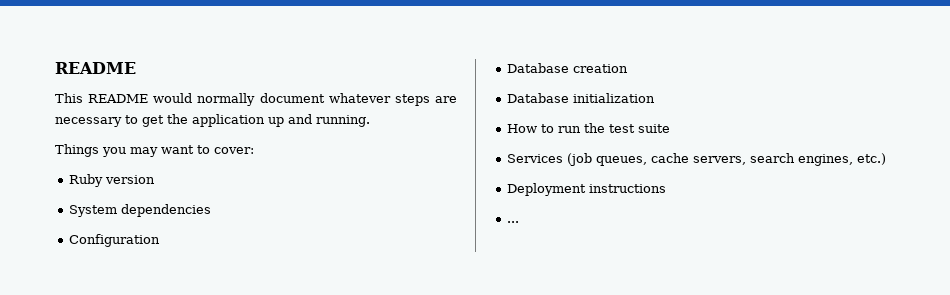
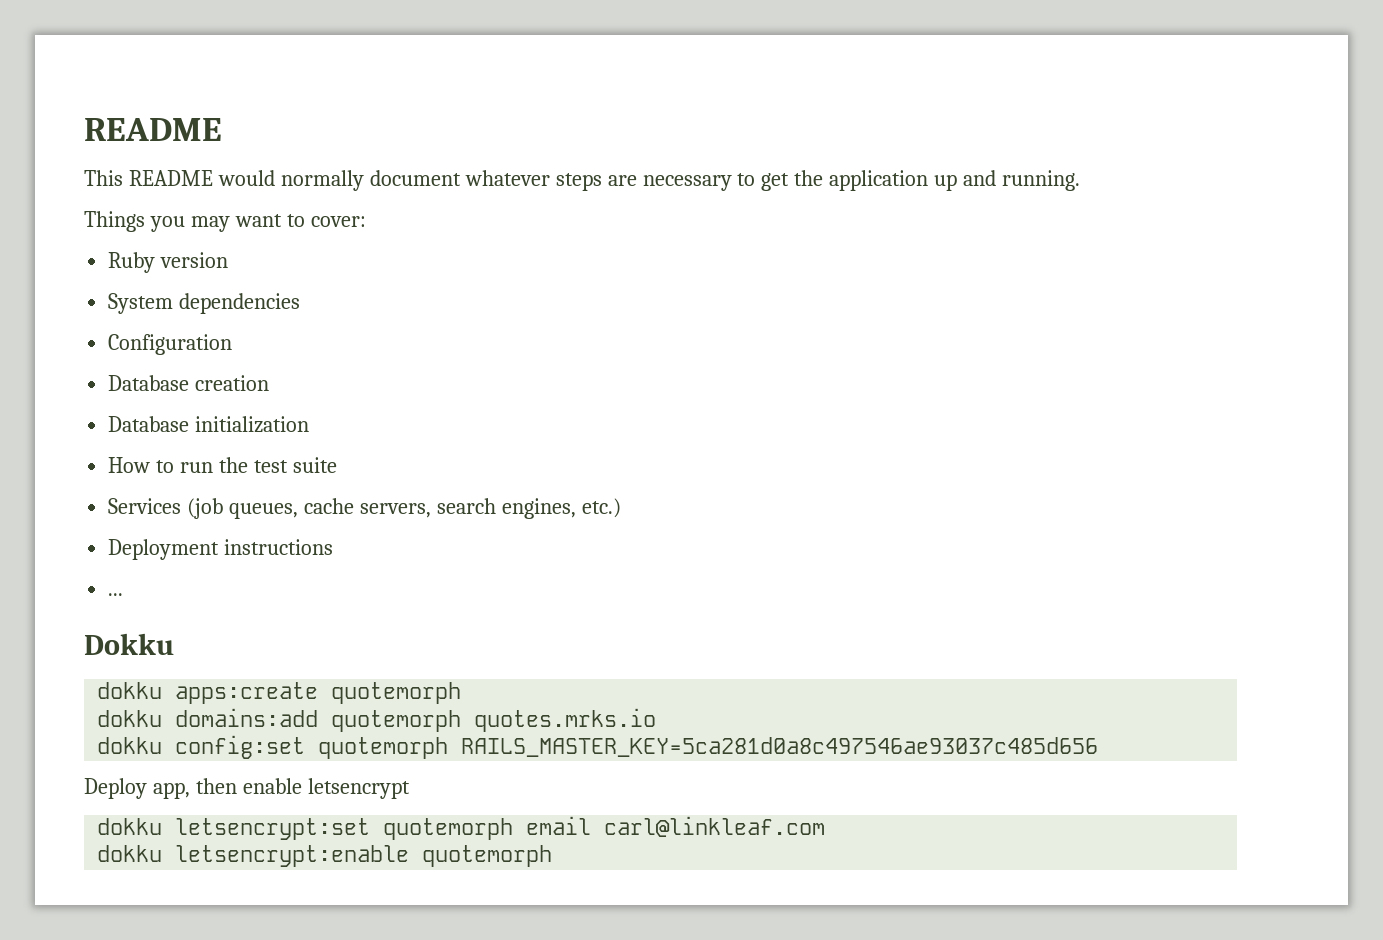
+ Dokku
+ dokku apps:create quotemorph
+ dokku domains:add quotemorph quotes.mrks.io
+ dokku config:set quotemorph RAILS_MASTER_KEY=5ca281d0a8c497546ae93037c485d656
+ Deploy app, then enable letsencrypt
+ dokku letsencrypt:set quotemorph email carl@linkleaf.com
+ dokku letsencrypt:enable quotemorph

